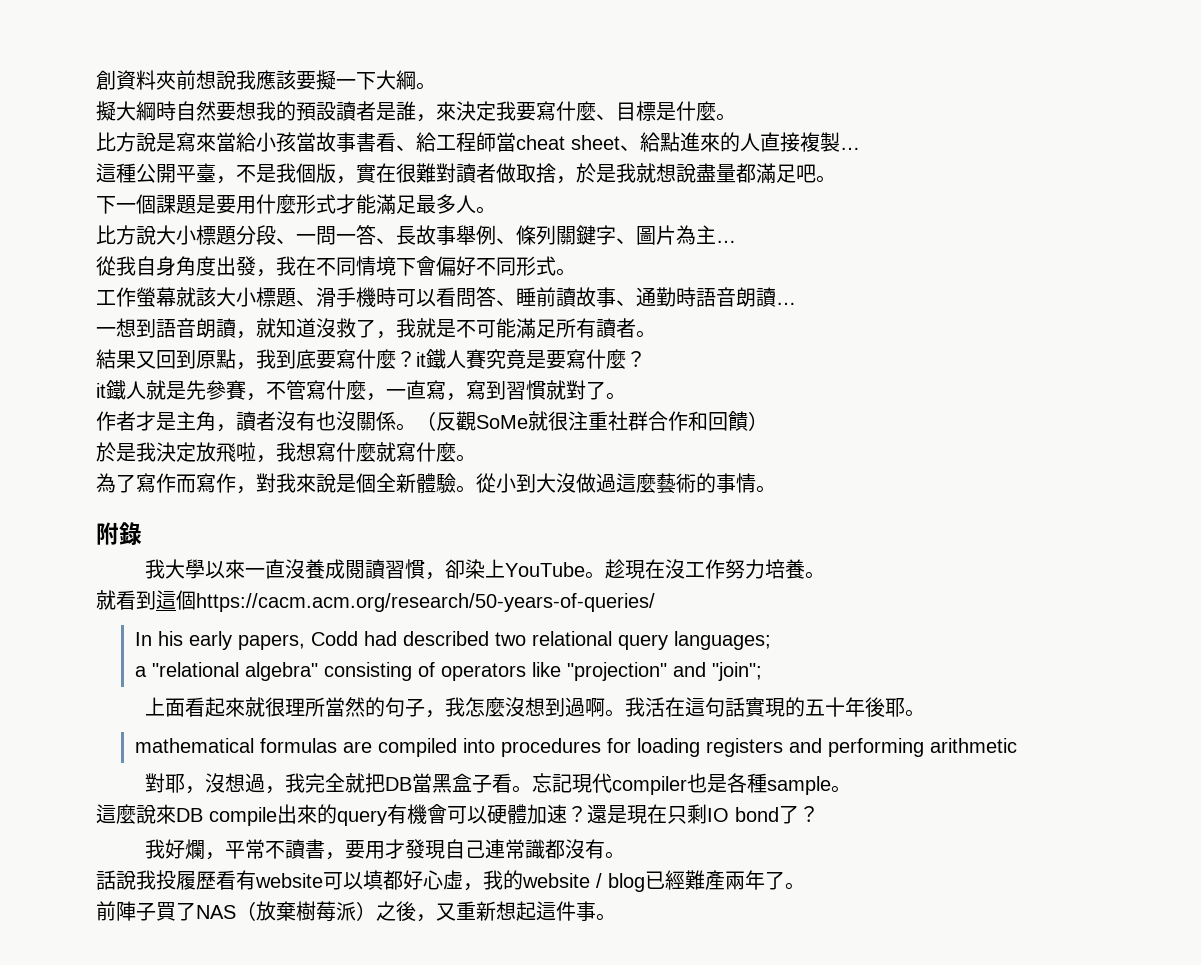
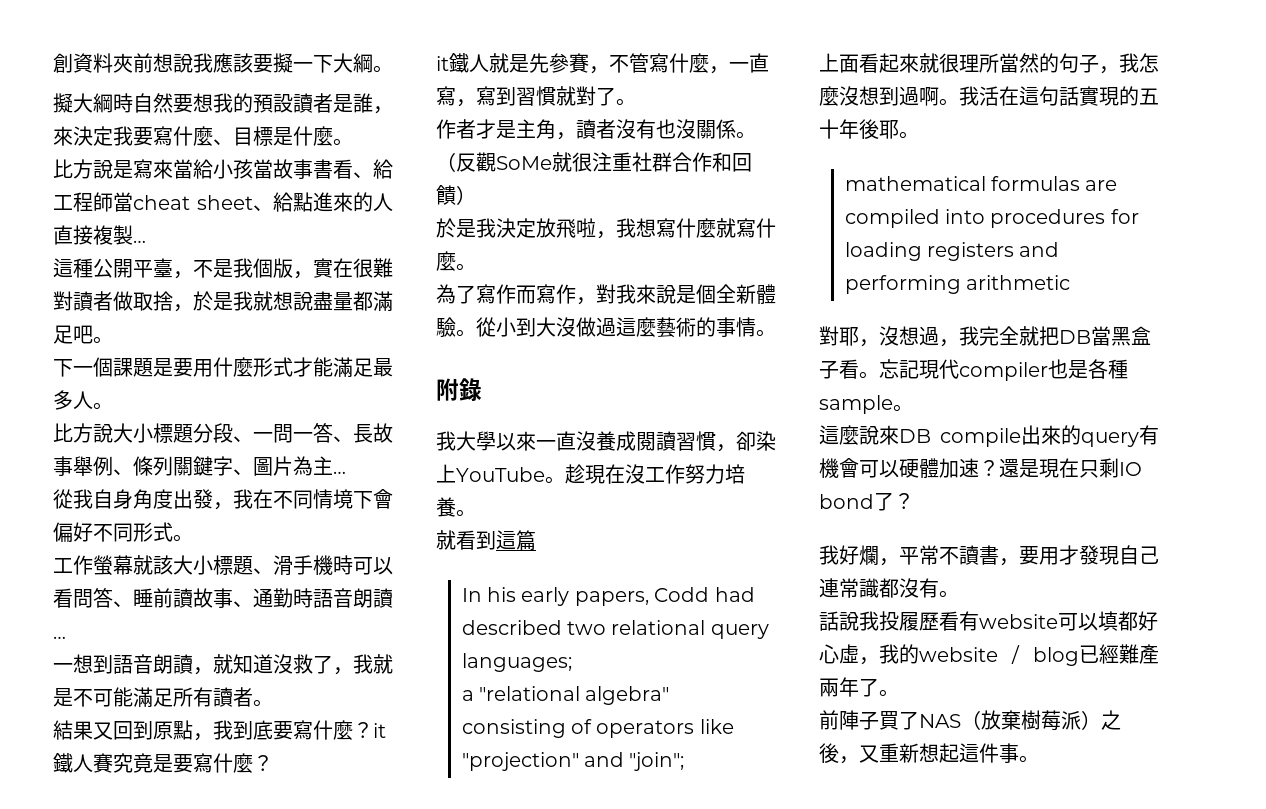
- 就看到這個https://cacm.acm.org/research/50-years-of-queries/
+ 就看到這篇

